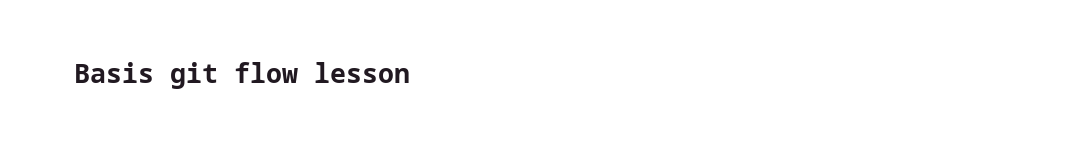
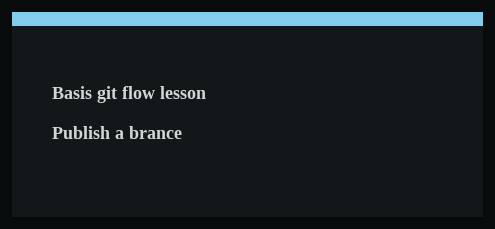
+ Publish a brance

